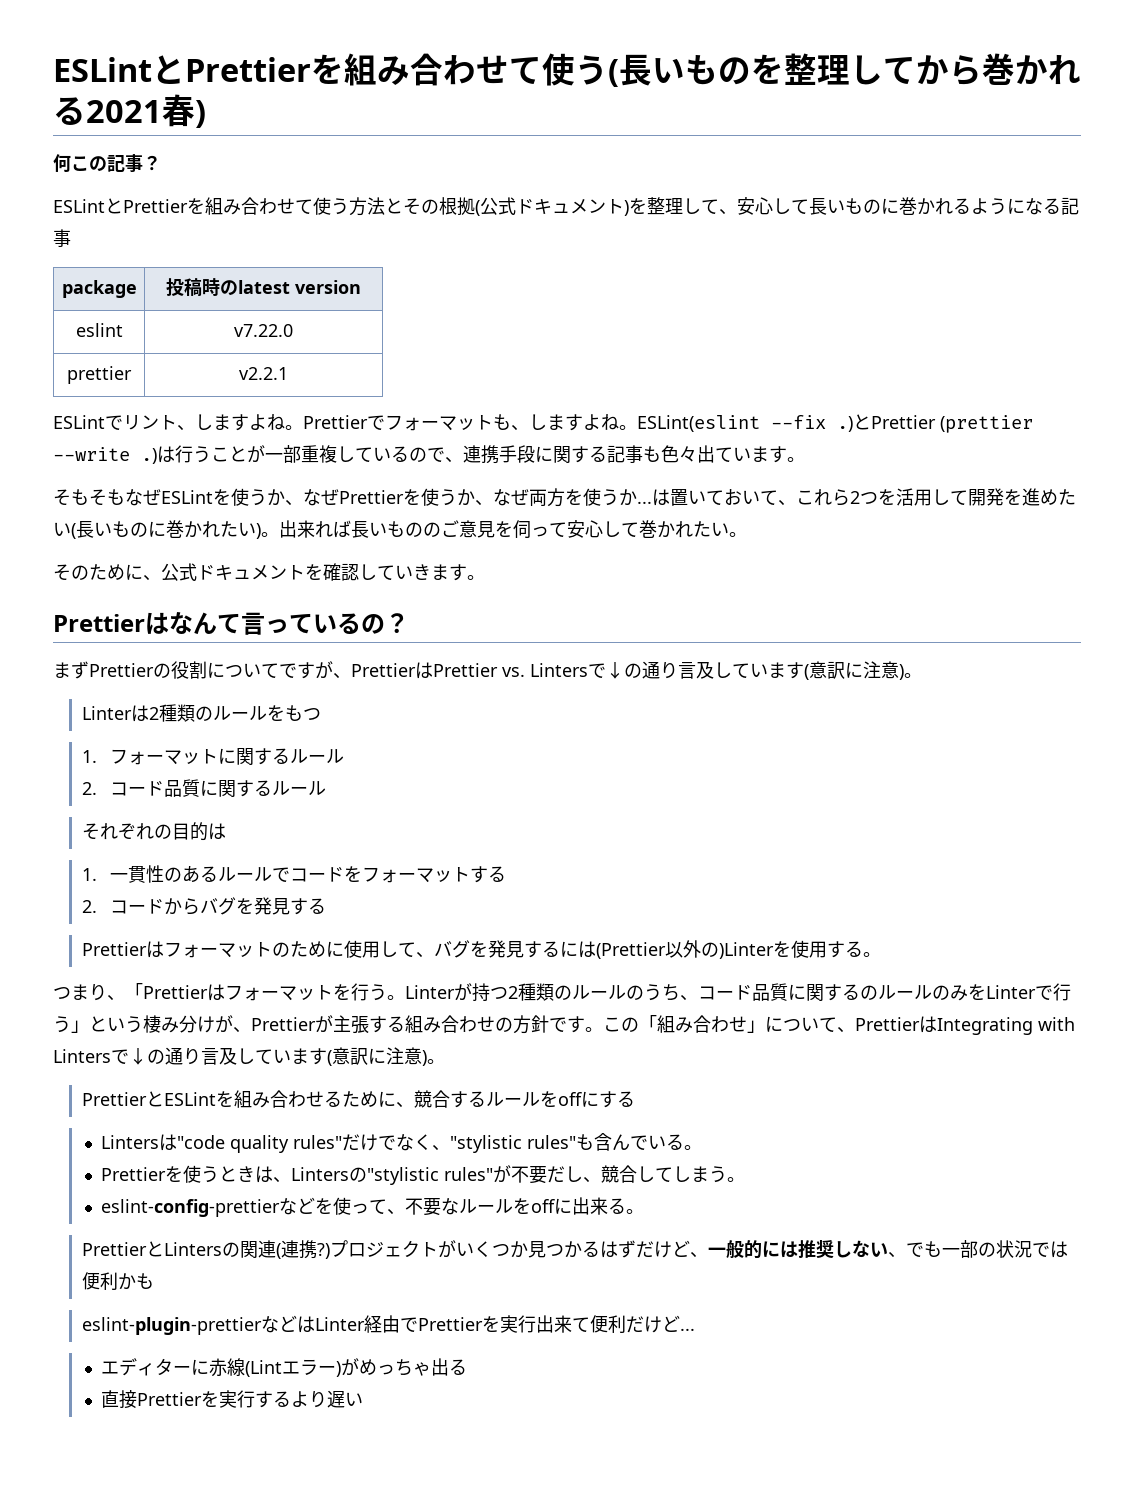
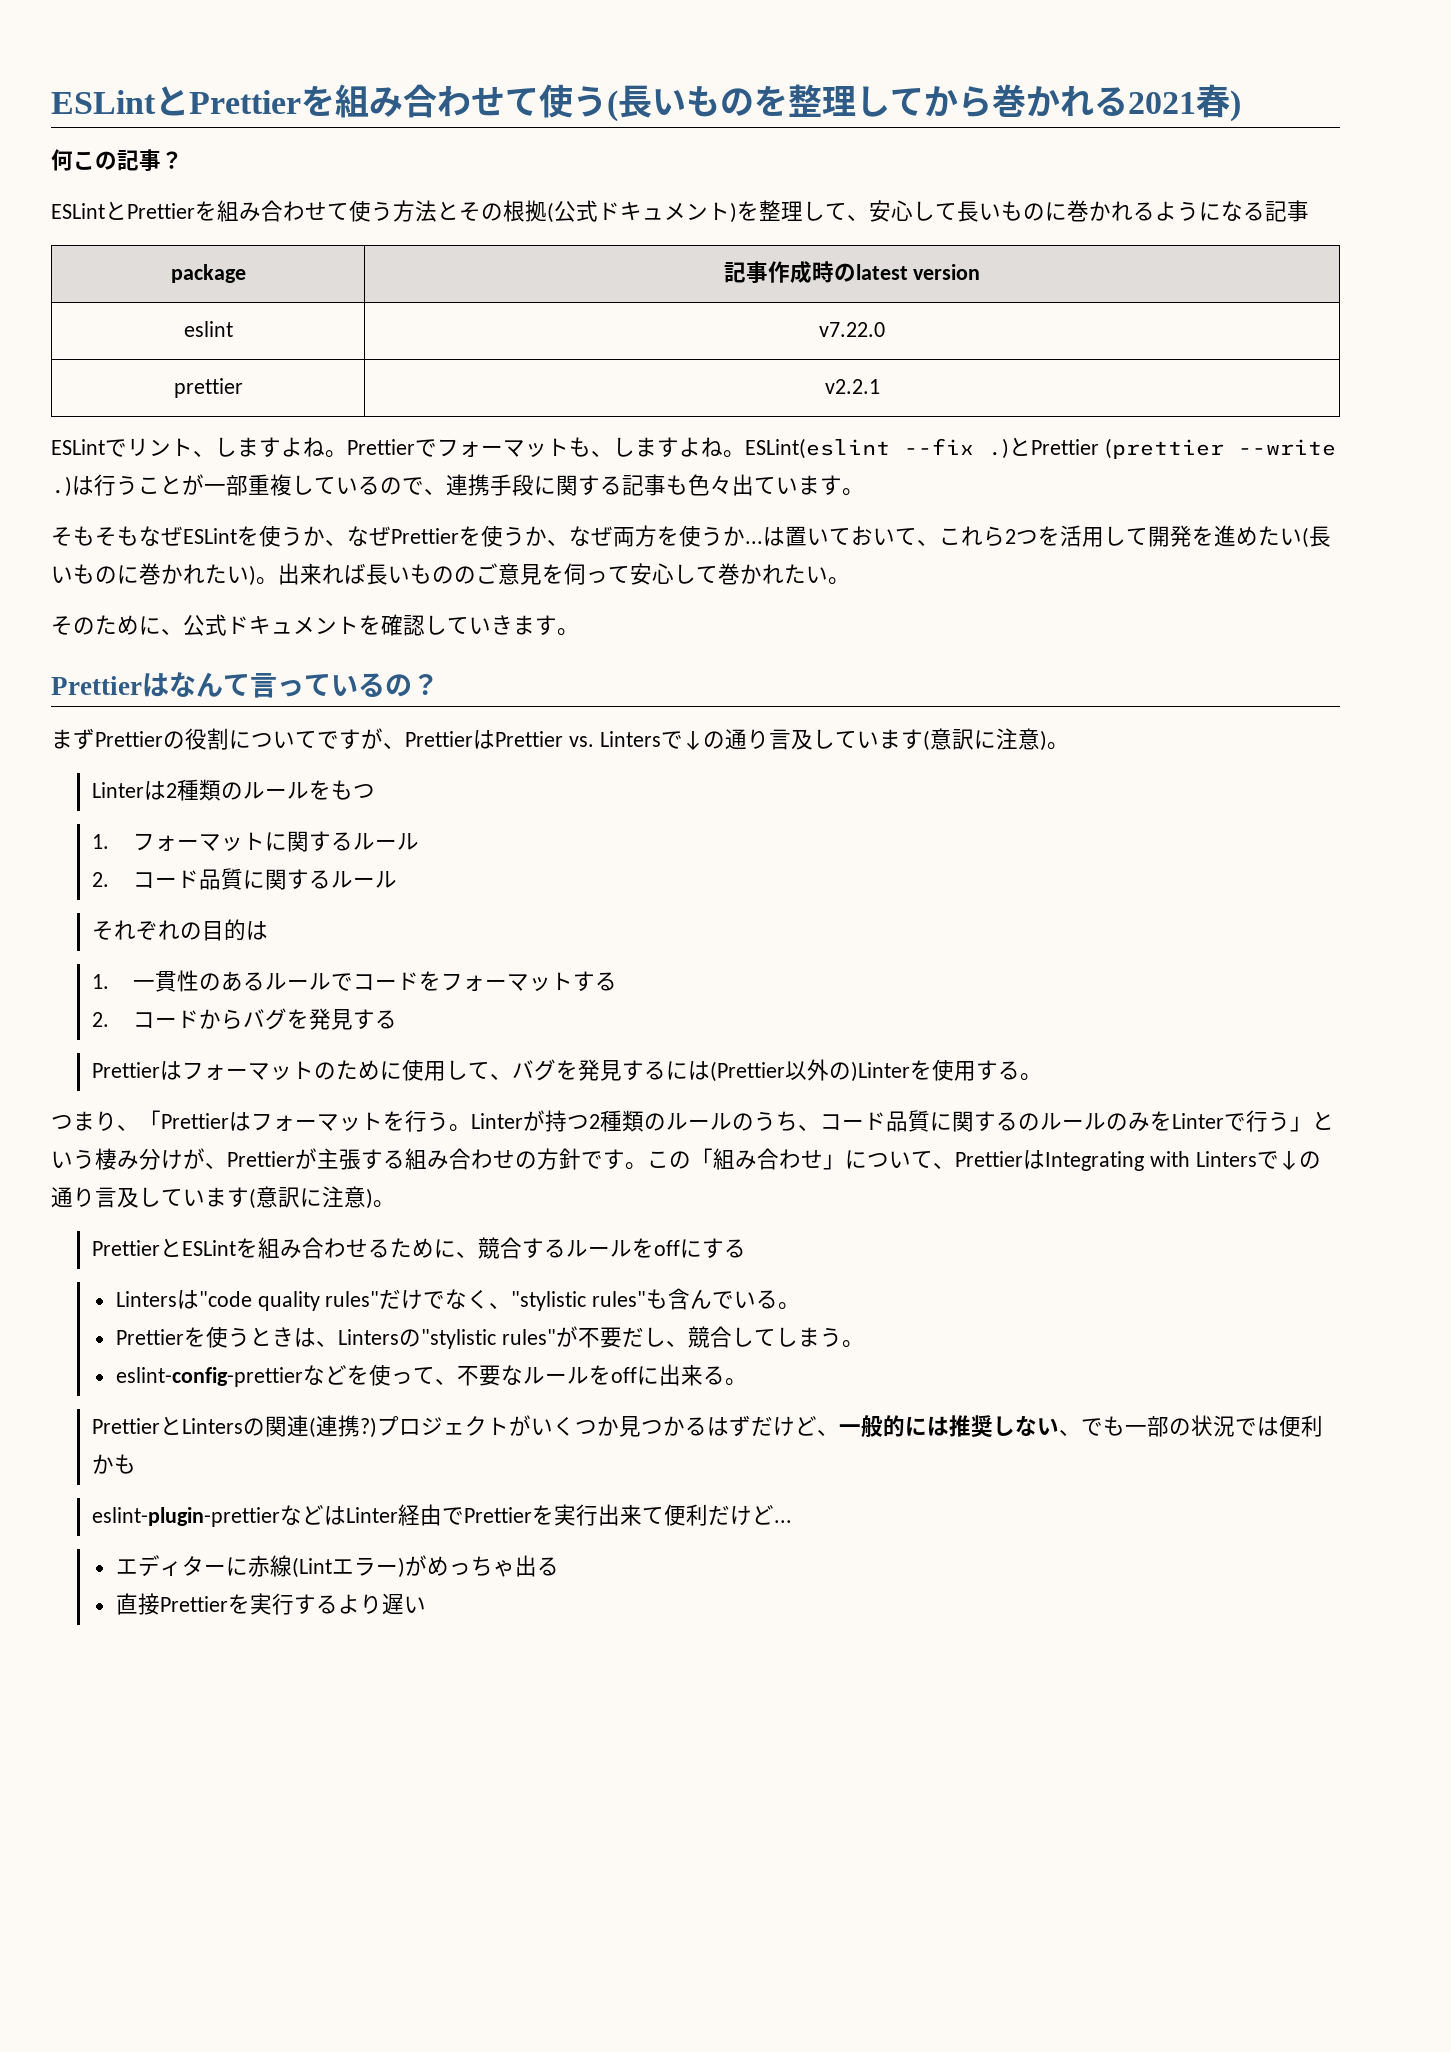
- package | 投稿時のlatest version
+ package | 記事作成時のlatest version

